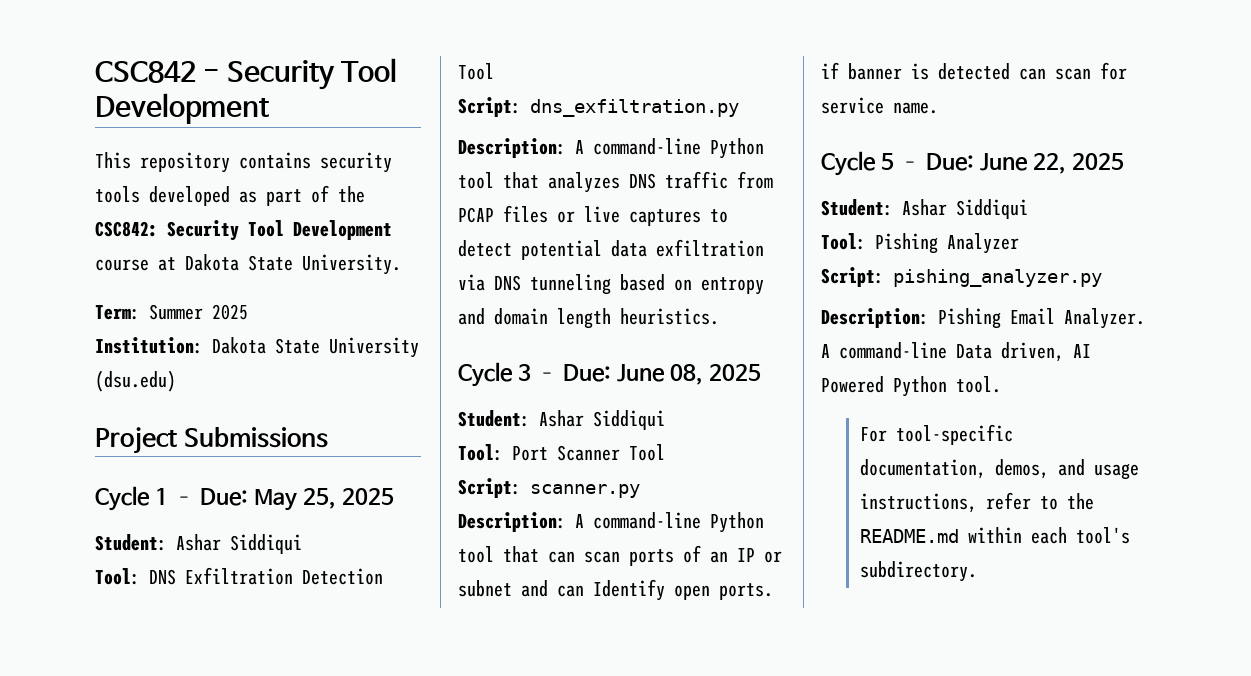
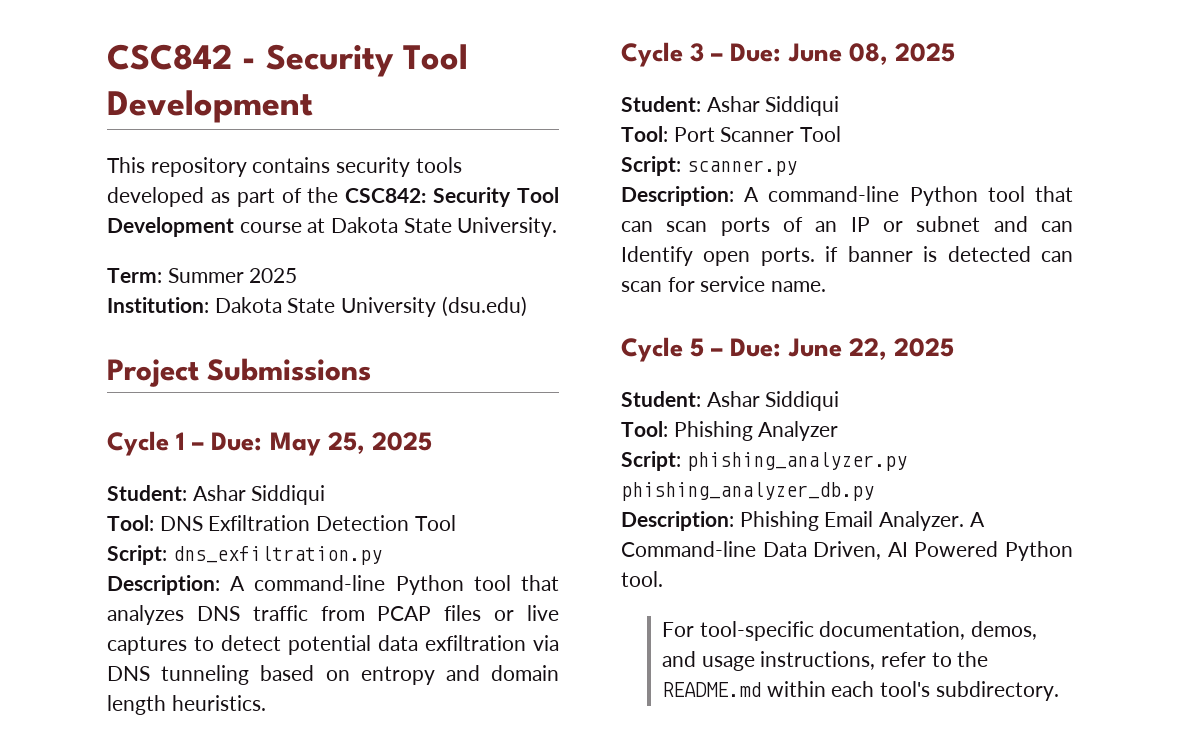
- Tool: Pishing Analyzer
+ Tool: Phishing Analyzer
- Script: pishing_analyzer.py
- Description: Pishing Email Analyzer.
+ Script: phishing_analyzer.py phishing_analyzer_db.py
+ Description: Phishing Email Analyzer.
- A command-line Data driven, AI Powered Python tool.
+ A Command-line Data Driven, AI Powered Python tool.

